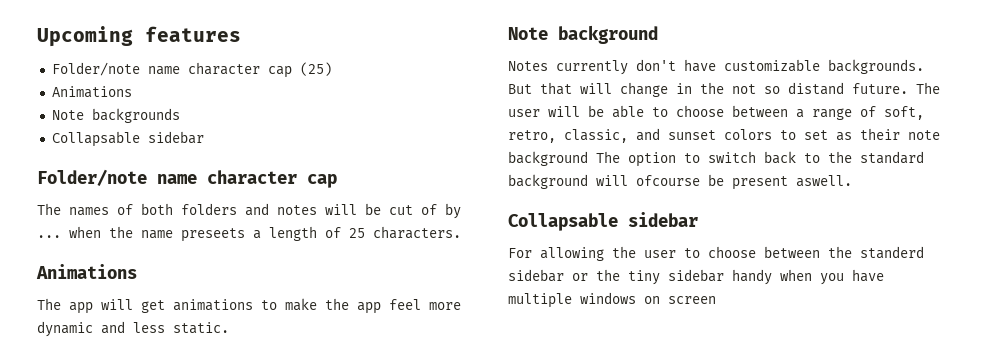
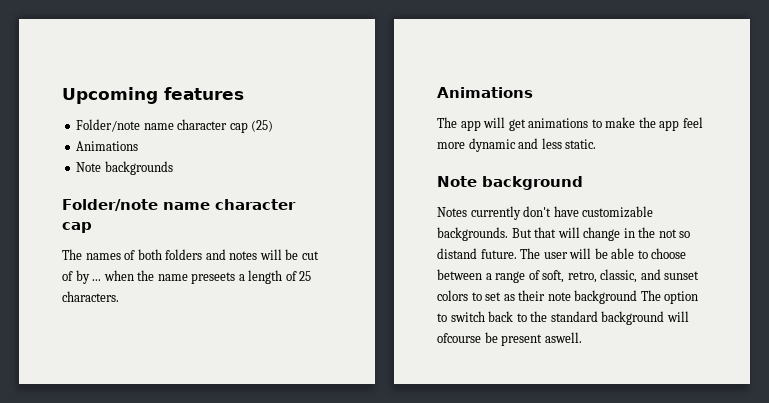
  Note backgrounds
- Collapsable sidebar
  The user will be able to choose between a range of soft, retro, classic, and sunset colors to set as their note background The option to switch back to the standard background will ofcourse be present aswell.
- Collapsable sidebar
- For allowing the user to choose between the standerd sidebar or the tiny sidebar handy when you have multiple windows on screen

